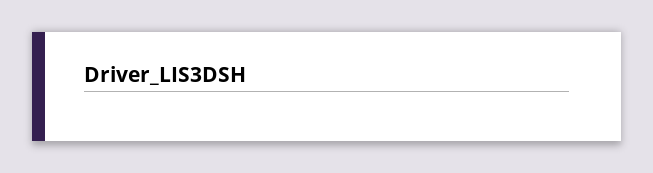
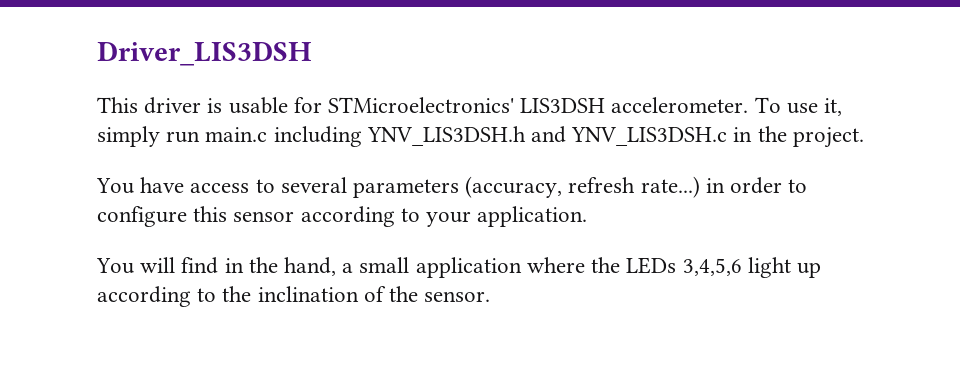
+ This driver is usable for STMicroelectronics' LIS3DSH accelerometer. To use it, simply run main.c including YNV_LIS3DSH.h and YNV_LIS3DSH.c in the project.
+ You have access to several parameters (accuracy, refresh rate...) in order to configure this sensor according to your application.
+ You will find in the hand, a small application where the LEDs 3,4,5,6 light up according to the inclination of the sensor.

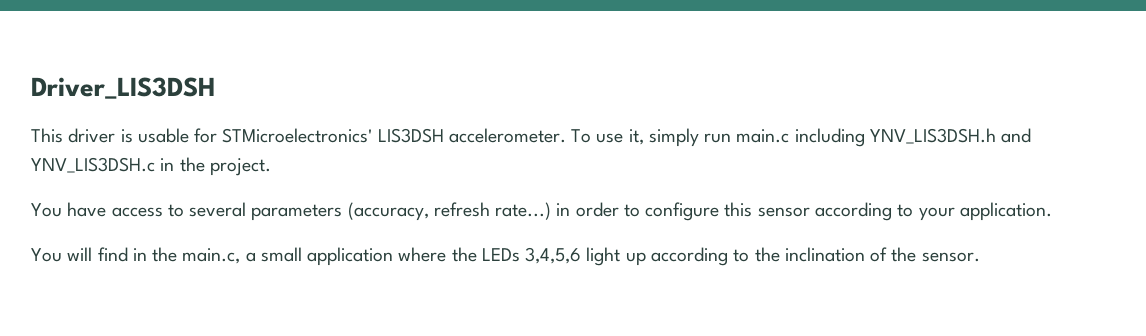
- You will find in the hand, a small application where the LEDs 3,4,5,6 light up according to the inclination of the sensor.
+ You will find in the main.c, a small application where the LEDs 3,4,5,6 light up according to the inclination of the sensor.

